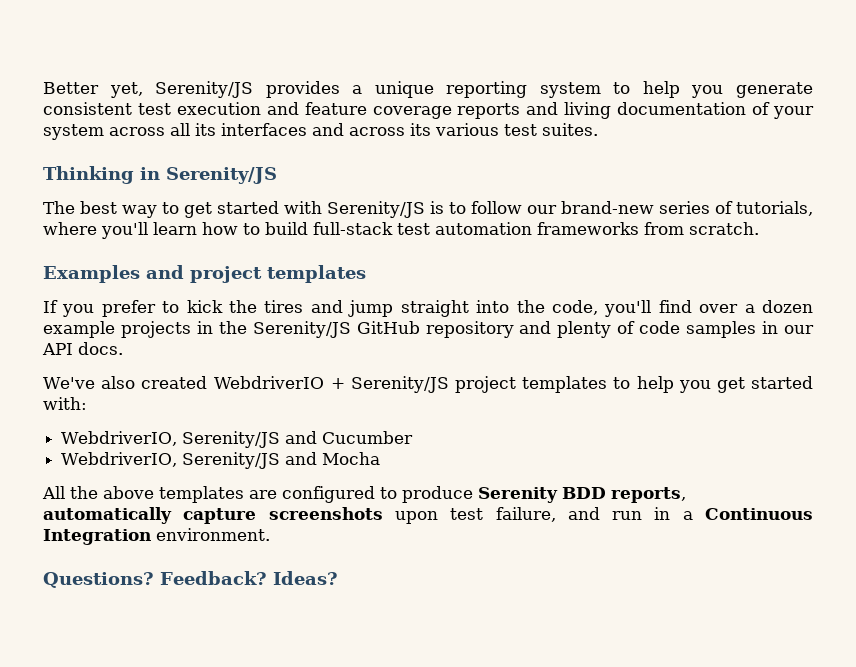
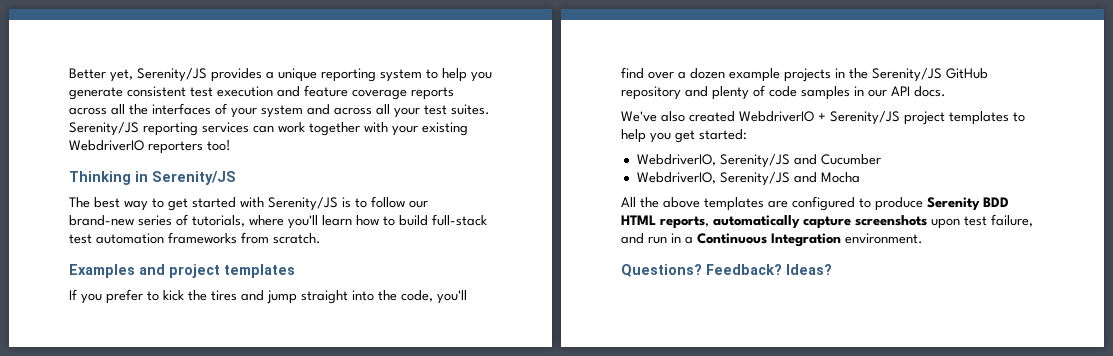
- Better yet, Serenity/JS provides a unique reporting system to help you generate consistent test execution and feature coverage reports and living documentation of your system across all its interfaces and across its various test suites.
+ Better yet, Serenity/JS provides a unique reporting system to help you generate consistent test execution and feature coverage reports across all the interfaces of your system and across all your test suites. Serenity/JS reporting services can work together with your existing WebdriverIO reporters too!
- We've also created WebdriverIO + Serenity/JS project templates to help you get started with:
+ We've also created WebdriverIO + Serenity/JS project templates to help you get started:
- All the above templates are configured to produce Serenity BDD reports, automatically capture screenshots upon test failure, and run in a Continuous Integration environment.
+ All the above templates are configured to produce Serenity BDD HTML reports, automatically capture screenshots upon test failure, and run in a Continuous Integration environment.

